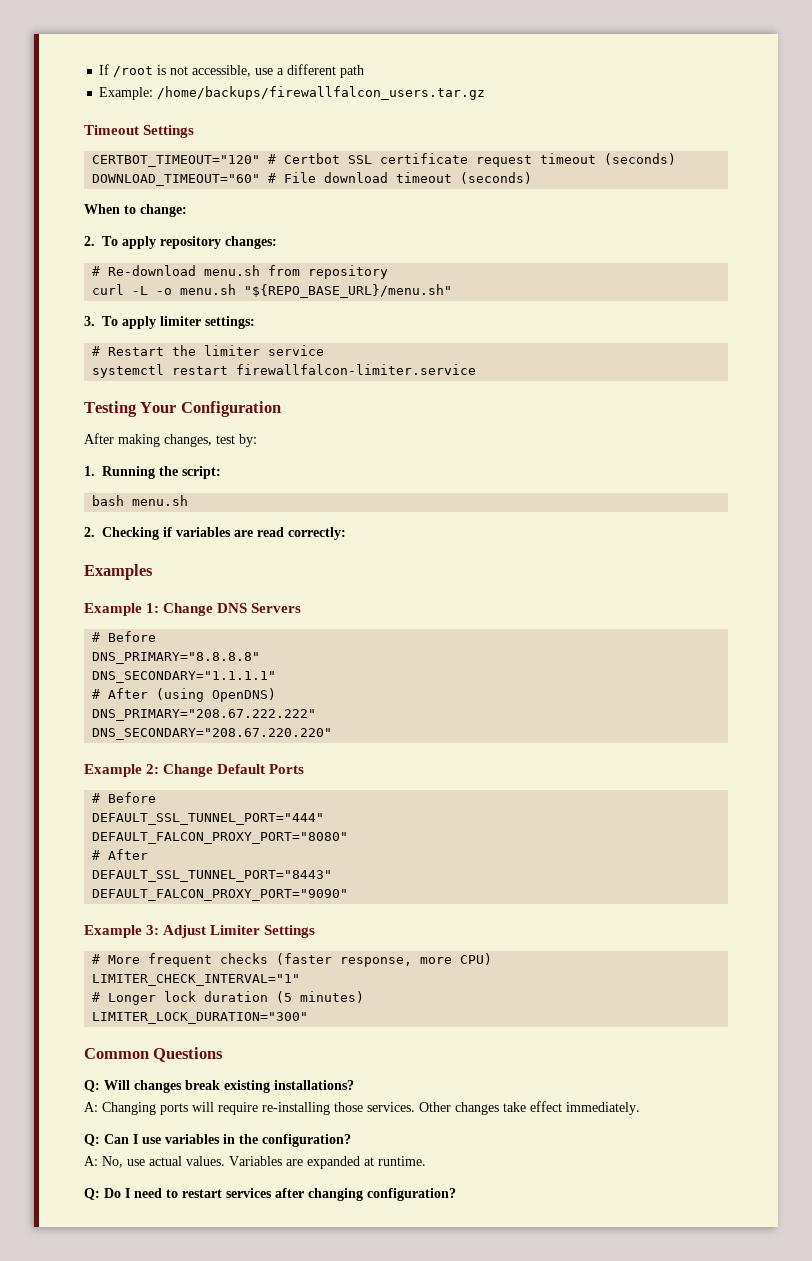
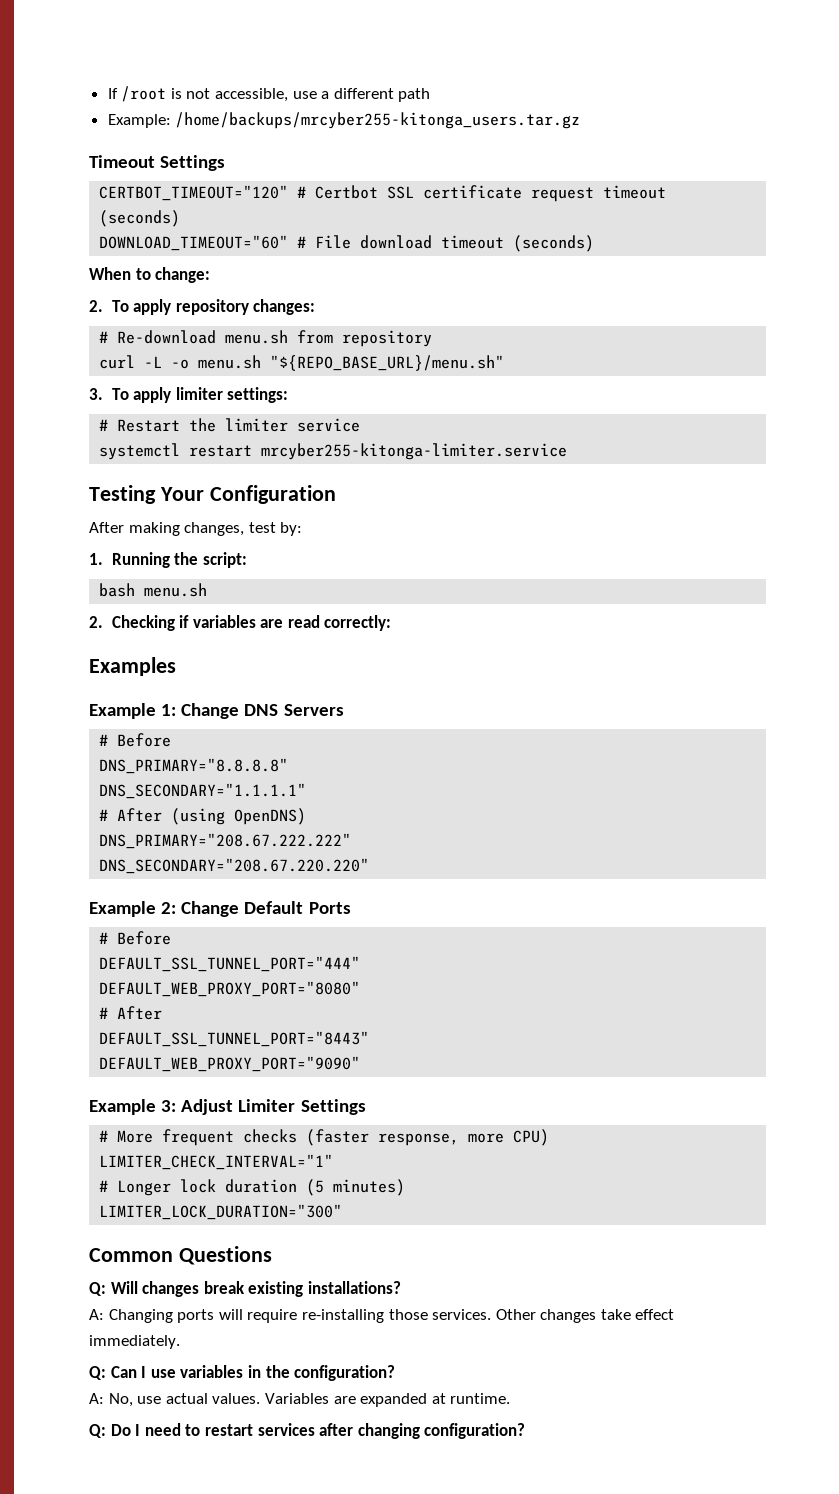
- Example: /home/backups/firewallfalcon_users.tar.gz
+ Example: /home/backups/mrcyber255-kitonga_users.tar.gz
- systemctl restart firewallfalcon-limiter.service
+ systemctl restart mrcyber255-kitonga-limiter.service
- DEFAULT_FALCON_PROXY_PORT="8080"
+ DEFAULT_WEB_PROXY_PORT="8080"
- DEFAULT_FALCON_PROXY_PORT="9090"
+ DEFAULT_WEB_PROXY_PORT="9090"

